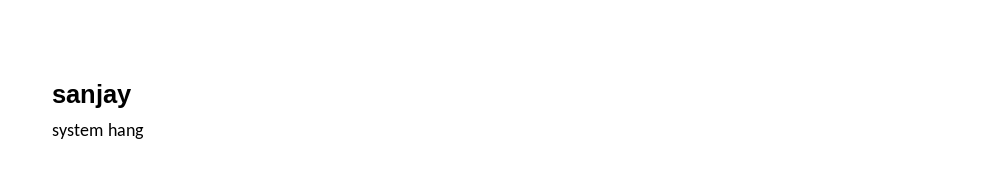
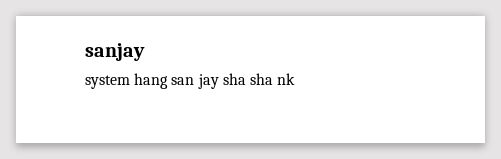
- system hang
+ system hang san jay sha sha nk

